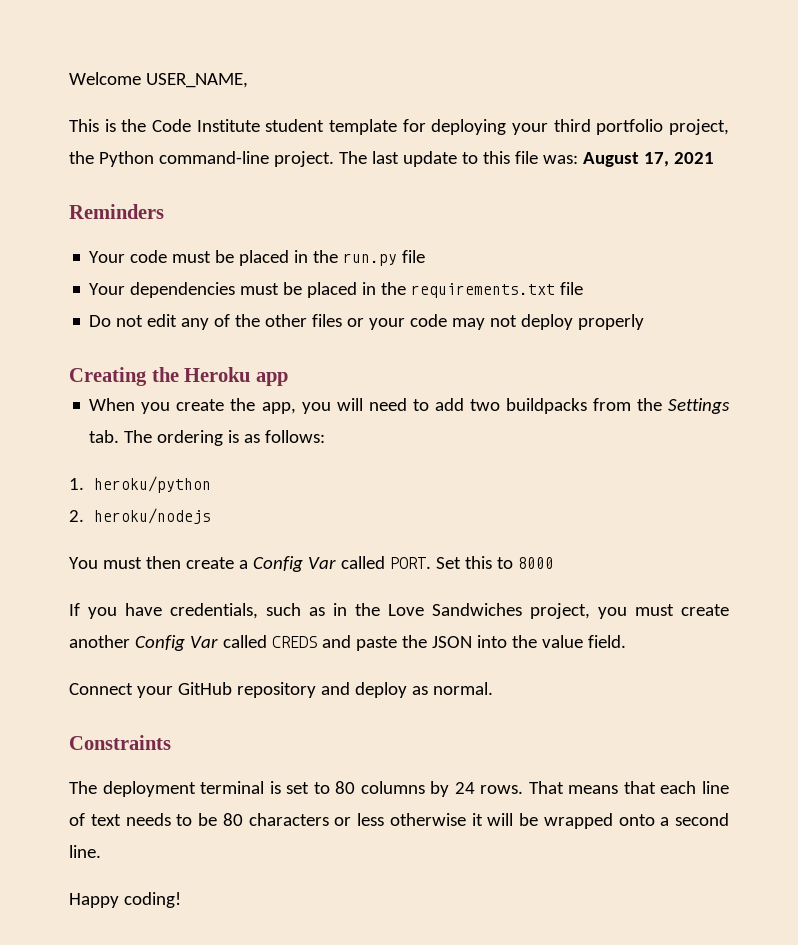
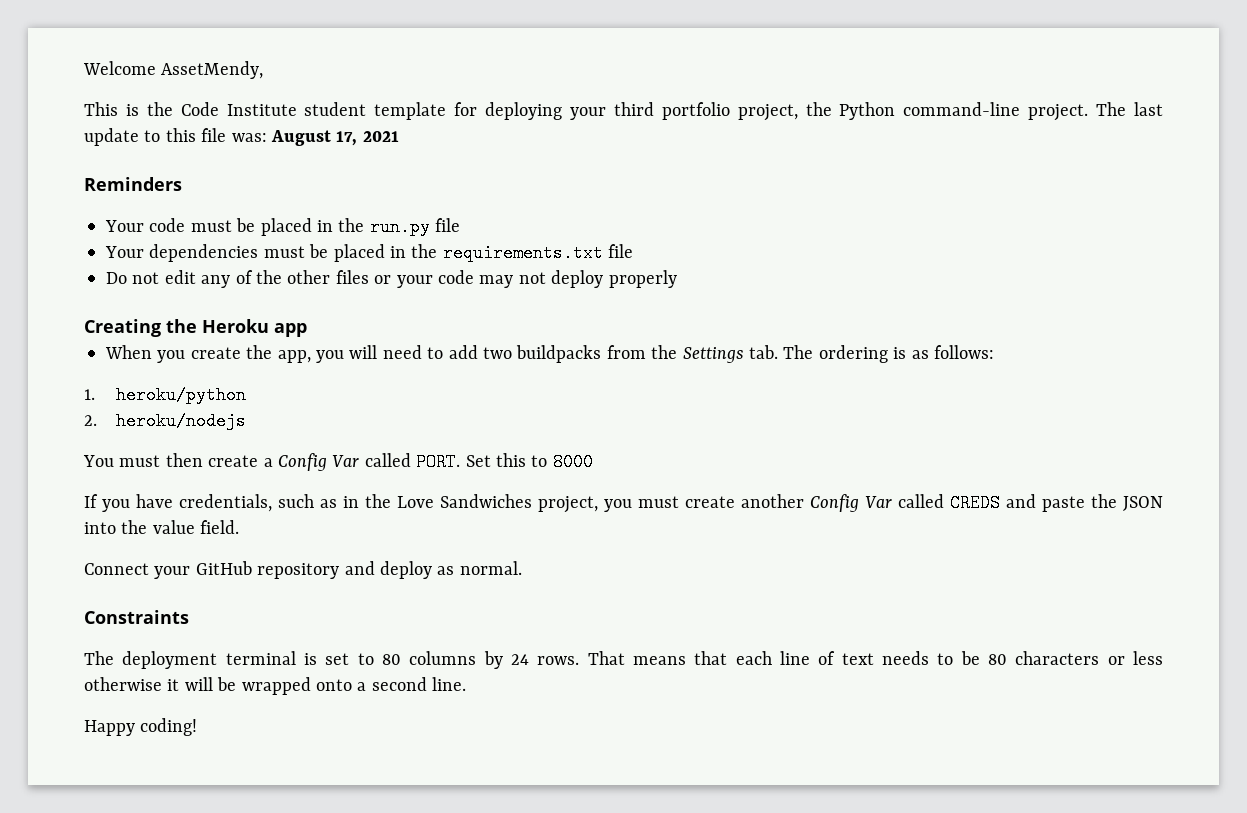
- Welcome USER_NAME,
+ Welcome AssetMendy,

